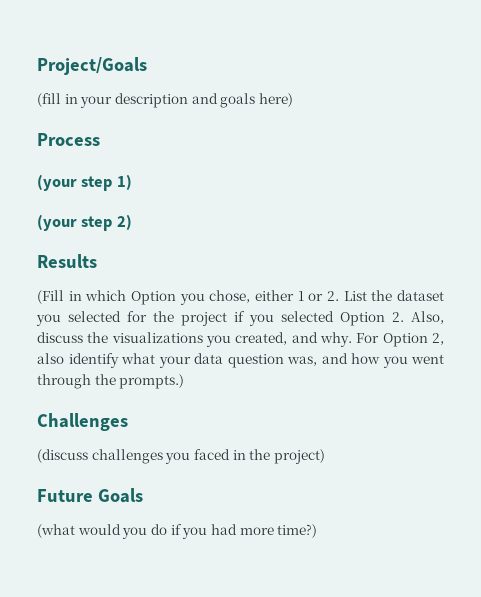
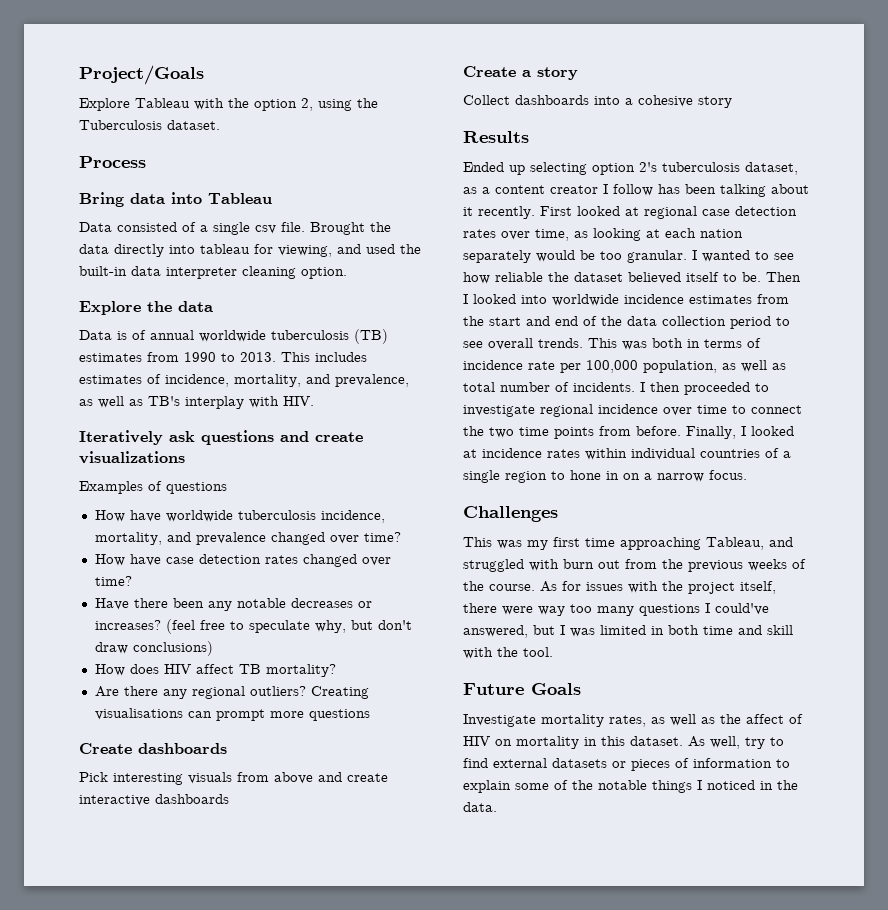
- (fill in your description and goals here)
+ Explore Tableau with the option 2, using the Tuberculosis dataset.
  Process
- (your step 1)
- (your step 2)
+ Bring data into Tableau
+ Data consisted of a single csv file. Brought the data directly into tableau for viewing, and used the built-in data interpreter cleaning option.
+ Explore the data
+ Data is of annual worldwide tuberculosis (TB) estimates from 1990 to 2013. This includes estimates of incidence, mortality, and prevalence, as well as TB's interplay with HIV.
+ Iteratively ask questions and create visualizations
+ Examples of questions
+ How have worldwide tuberculosis incidence, mortality, and prevalence changed over time?
+ How have case detection rates changed over time?
+ Have there been any notable decreases or increases? (feel free to speculate why, but don't draw conclusions)
+ How does HIV affect TB mortality?
+ Are there any regional outliers? Creating visualisations can prompt more questions
+ Create dashboards
+ Pick interesting visuals from above and create interactive dashboards
+ Create a story
+ Collect dashboards into a cohesive story
  Results
- (Fill in which Option you chose, either 1 or 2. List the dataset you selected for the project if you selected Option 2. Also, discuss the visualizations you created, and why. For Option 2, also identify what your data question was, and how you went through the prompts.)
+ Ended up selecting option 2's tuberculosis dataset, as a content creator I follow has been talking about it recently. First looked at regional case detection rates over time, as looking at each nation separately would be too granular. I wanted to see how reliable the dataset believed itself to be. Then I looked into worldwide incidence estimates from the start and end of the data collection period to see overall trends. This was both in terms of incidence rate per 100,000 population, as well as total number of incidents. I then proceeded to investigate regional incidence over time to connect the two time points from before. Finally, I looked at incidence rates within individual countries of a single region to hone in on a narrow focus.
  Challenges
- (discuss challenges you faced in the project)
+ This was my first time approaching Tableau, and struggled with burn out from the previous weeks of the course. As for issues with the project itself, there were way too many questions I could've answered, but I was limited in both time and skill with the tool.
  Future Goals
- (what would you do if you had more time?)
+ Investigate mortality rates, as well as the affect of HIV on mortality in this dataset. As well, try to find external datasets or pieces of information to explain some of the notable things I noticed in the data.

